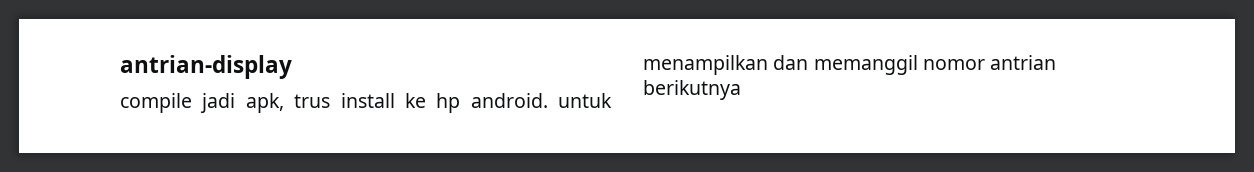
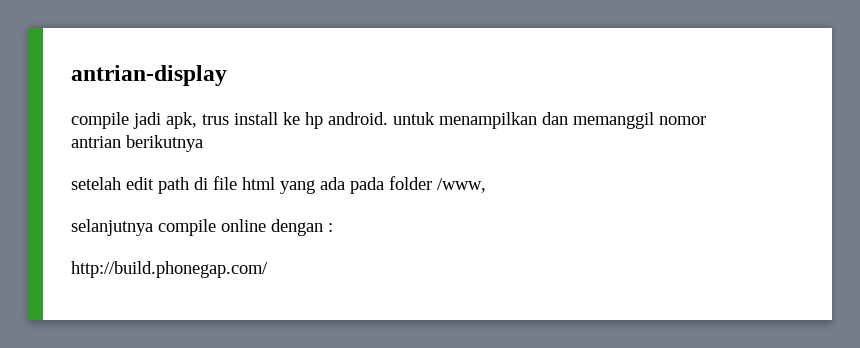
+ setelah edit path di file html yang ada pada folder /www,
+ selanjutnya compile online dengan :
+ http://build.phonegap.com/

